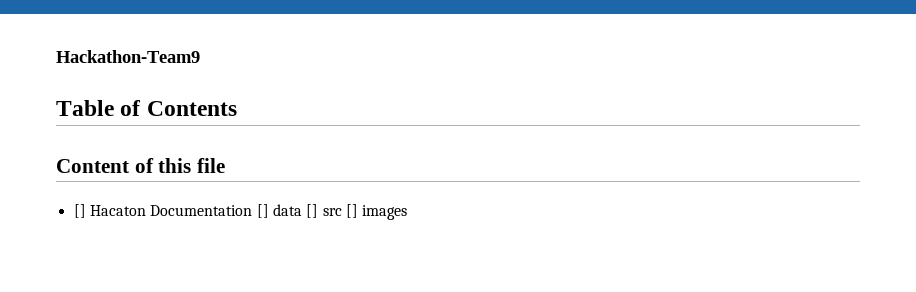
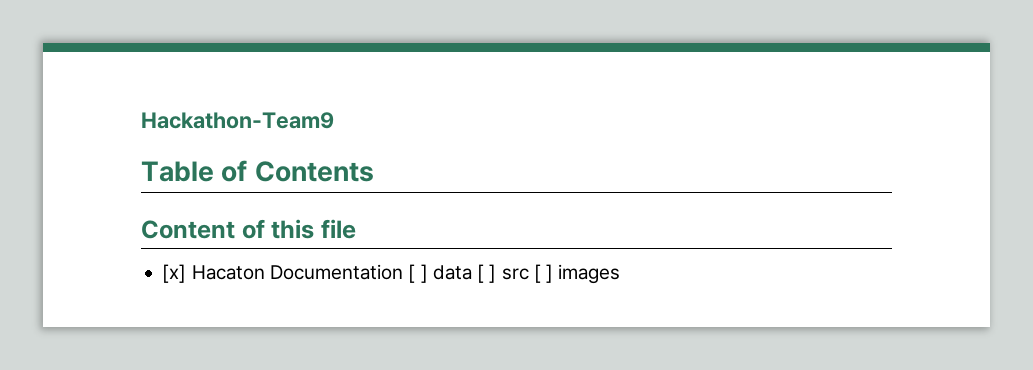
- [] Hacaton Documentation [] data [] src [] images
+ [x] Hacaton Documentation [ ] data [ ] src [ ] images

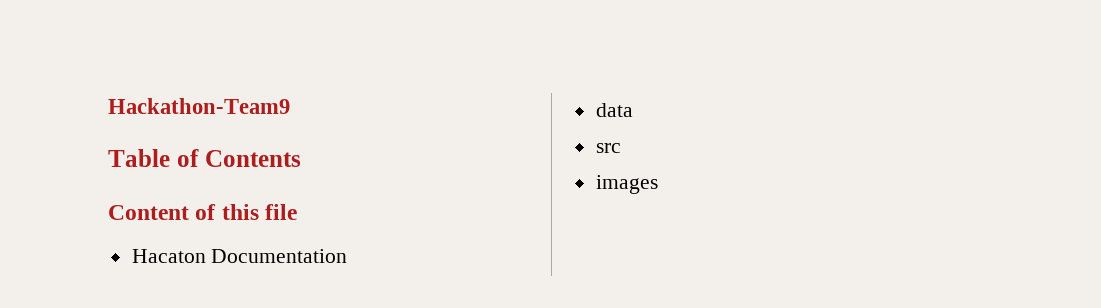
- [x] Hacaton Documentation [ ] data [ ] src [ ] images
+ Hacaton Documentation
+ data
+ src
+ images

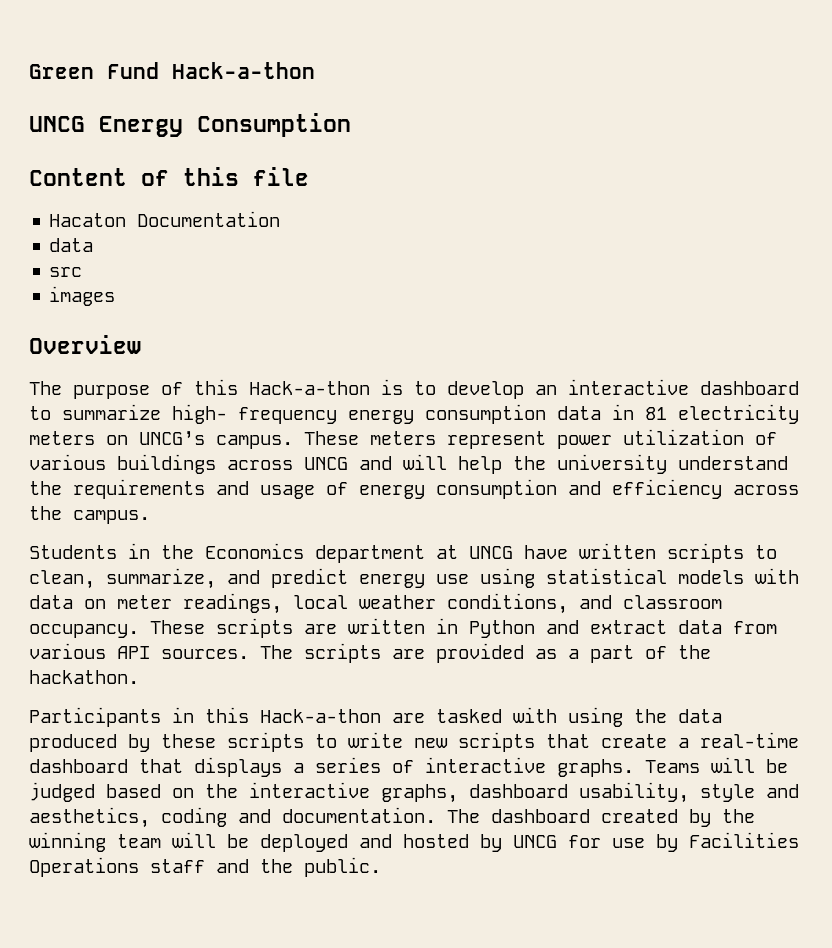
- Hackathon-Team9
- Table of Contents
+ Green Fund Hack-a-thon
+ UNCG Energy Consumption
+ Overview
+ The purpose of this Hack-a-thon is to develop an interactive dashboard to summarize high- frequency energy consumption data in 81 electricity meters on UNCG’s campus. These meters represent power utilization of various buildings across UNCG and will help the university understand the requirements and usage of energy consumption and efficiency across the campus.
+ Students in the Economics department at UNCG have written scripts to clean, summarize, and predict energy use using statistical models with data on meter readings, local weather conditions, and classroom occupancy. These scripts are written in Python and extract data from various API sources. The scripts are provided as a part of the hackathon.
+ Participants in this Hack-a-thon are tasked with using the data produced by these scripts to write new scripts that create a real-time dashboard that displays a series of interactive graphs. Teams will be judged based on the interactive graphs, dashboard usability, style and aesthetics, coding and documentation. The dashboard created by the winning team will be deployed and hosted by UNCG for use by Facilities Operations staff and the public.

